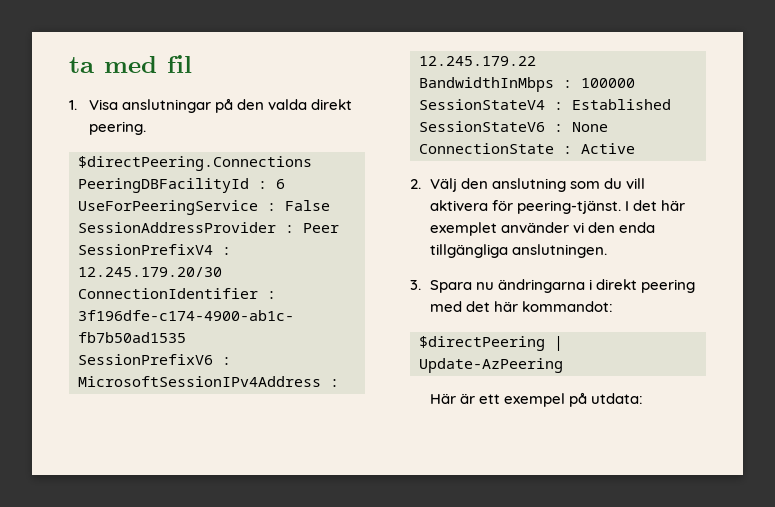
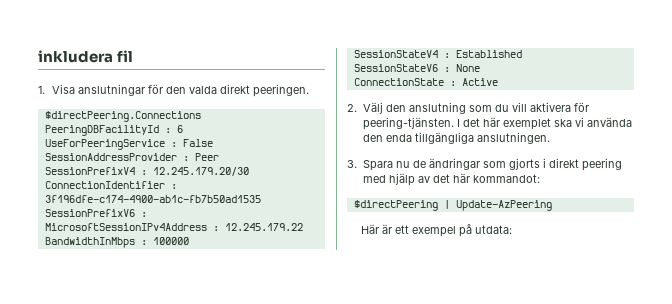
- ta med fil
+ inkludera fil
- 1. Visa anslutningar på den valda direkt peering.
+ 1. Visa anslutningar för den valda direkt peeringen.
- 2. Välj den anslutning som du vill aktivera för peering-tjänst.
+ 2. Välj den anslutning som du vill aktivera för peering-tjänsten.
- I det här exemplet använder vi den enda tillgängliga anslutningen.
+ I det här exemplet ska vi använda den enda tillgängliga anslutningen.
- 3. Spara nu ändringarna i direkt peering med det här kommandot:
+ 3. Spara nu de ändringar som gjorts i direkt peering med hjälp av det här kommandot:

